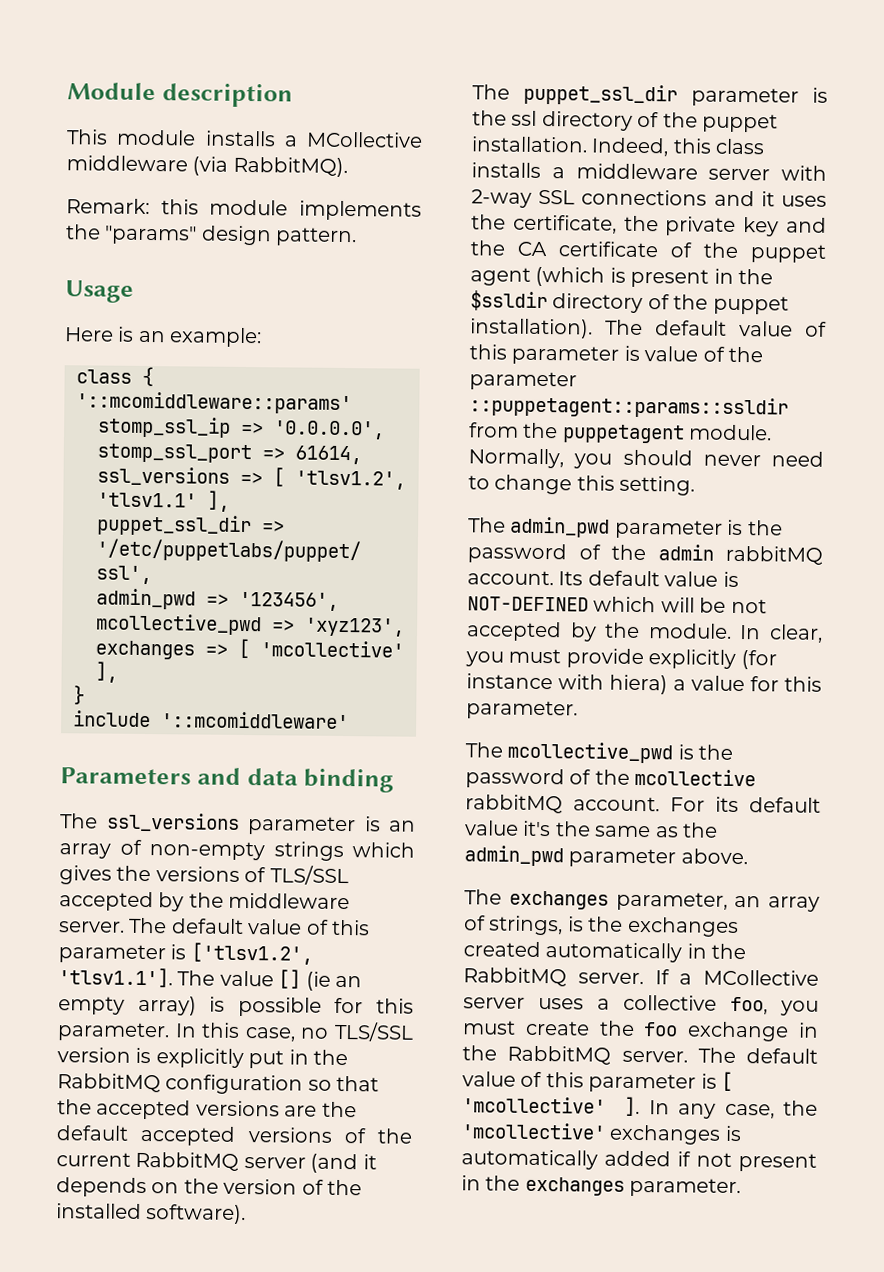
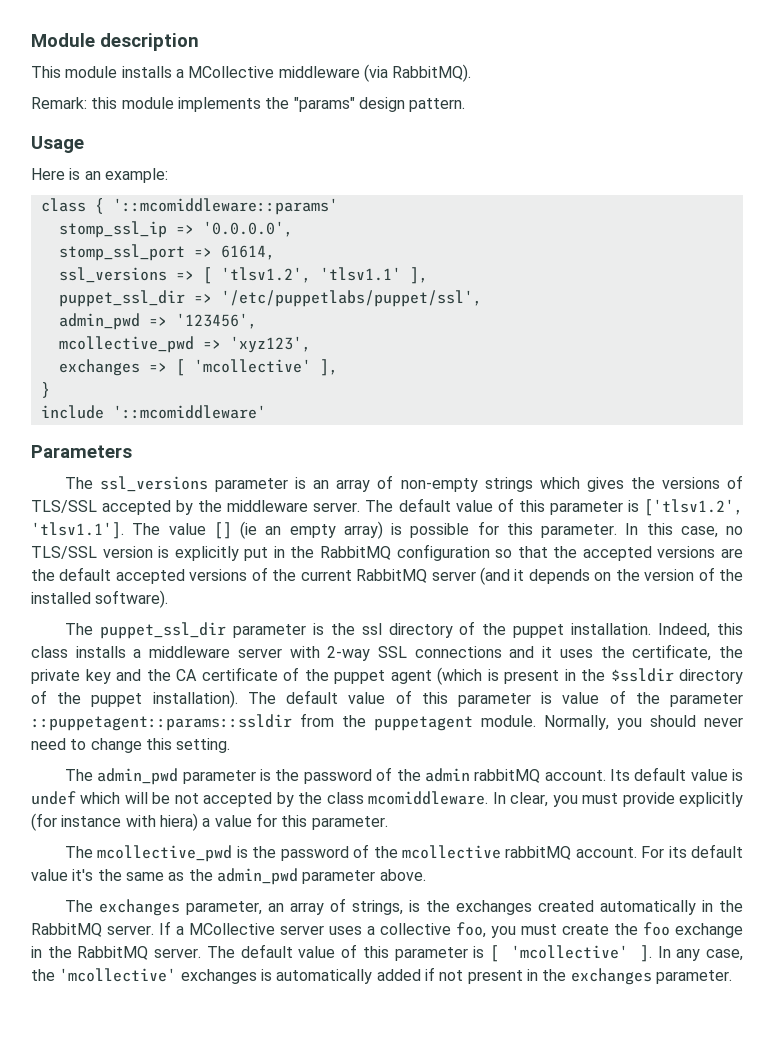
- Parameters and data binding
+ Parameters
- Its default value is NOT-DEFINED which will be not accepted by the module.
+ Its default value is undef which will be not accepted by the class mcomiddleware.

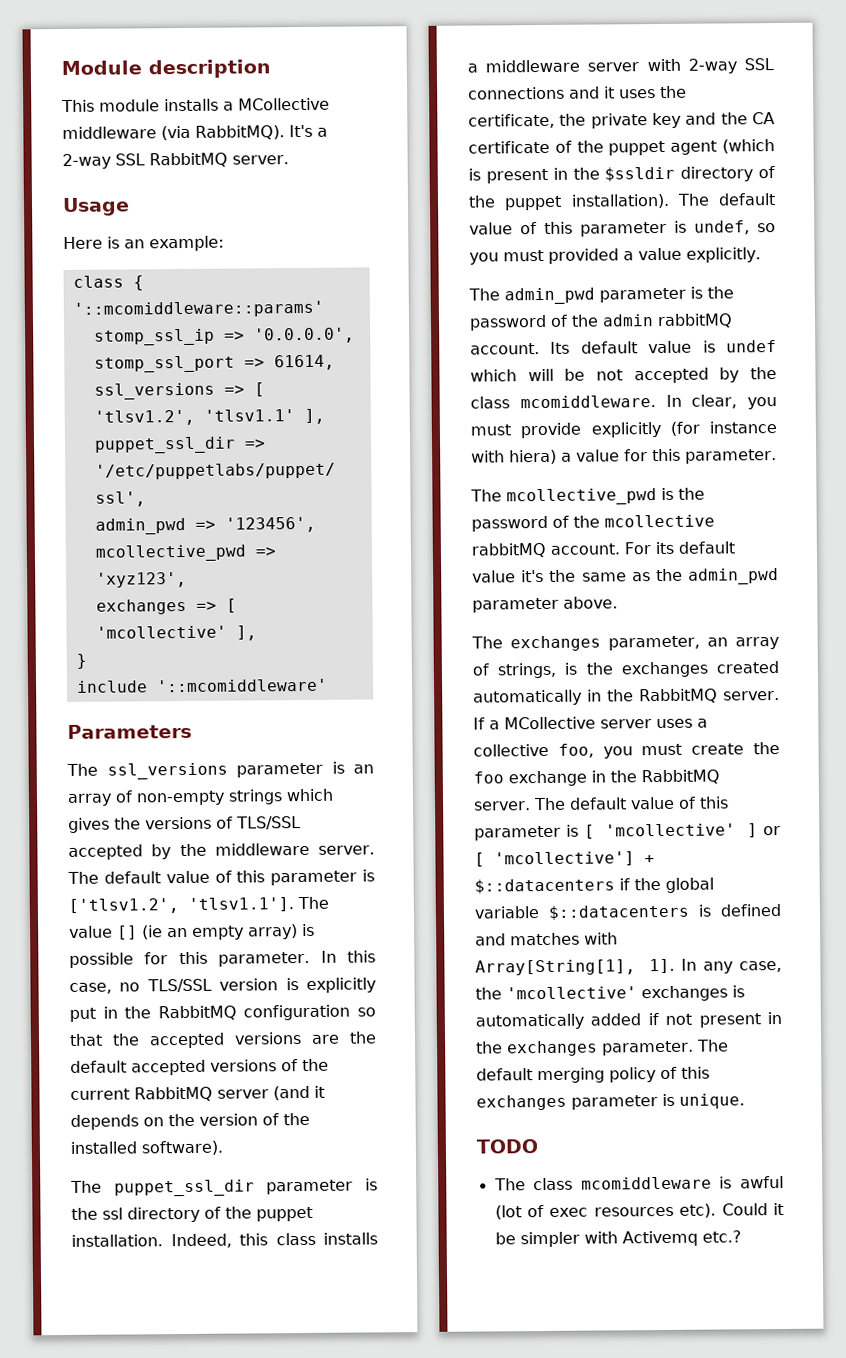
- This module installs a MCollective middleware (via RabbitMQ).
- Remark: this module implements the "params" design pattern.
+ This module installs a MCollective middleware (via RabbitMQ). It's a 2-way SSL RabbitMQ server.
- The default value of this parameter is value of the parameter ::puppetagent::params::ssldir from the puppetagent module. Normally, you should never need to change this setting.
+ The default value of this parameter is undef, so you must provided a value explicitly.
- The default value of this parameter is [ 'mcollective' ].
+ The default value of this parameter is [ 'mcollective' ] or [ 'mcollective'] + $::datacenters if the global variable $::datacenters is defined and matches with Array[String[1], 1].
+ The default merging policy of this exchanges parameter is unique.
+ TODO
+ The class mcomiddleware is awful (lot of exec resources etc). Could it be simpler with Activemq etc.?

